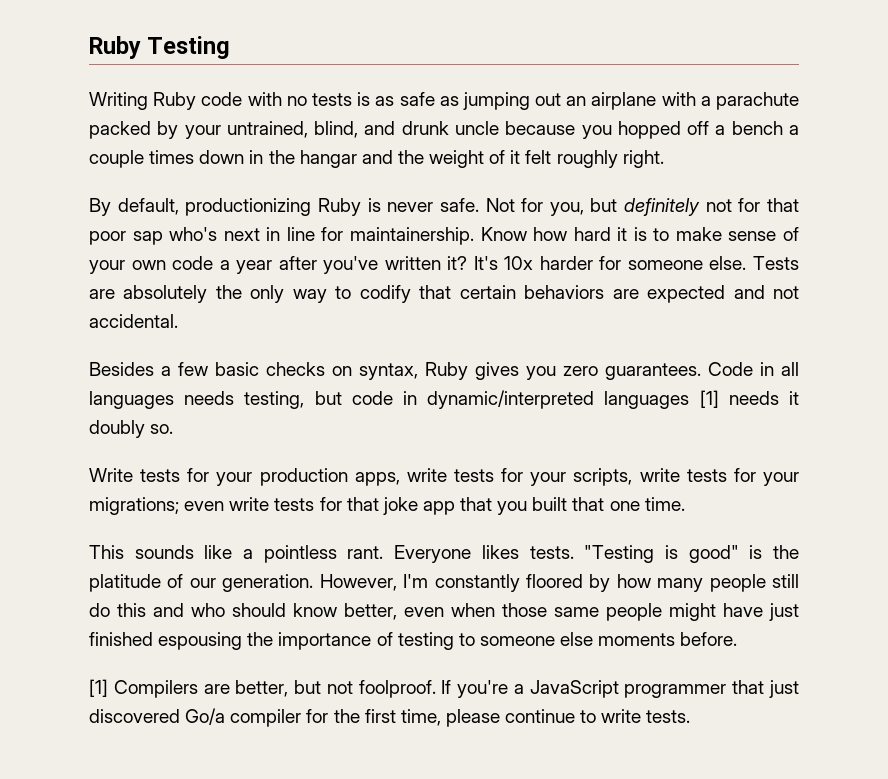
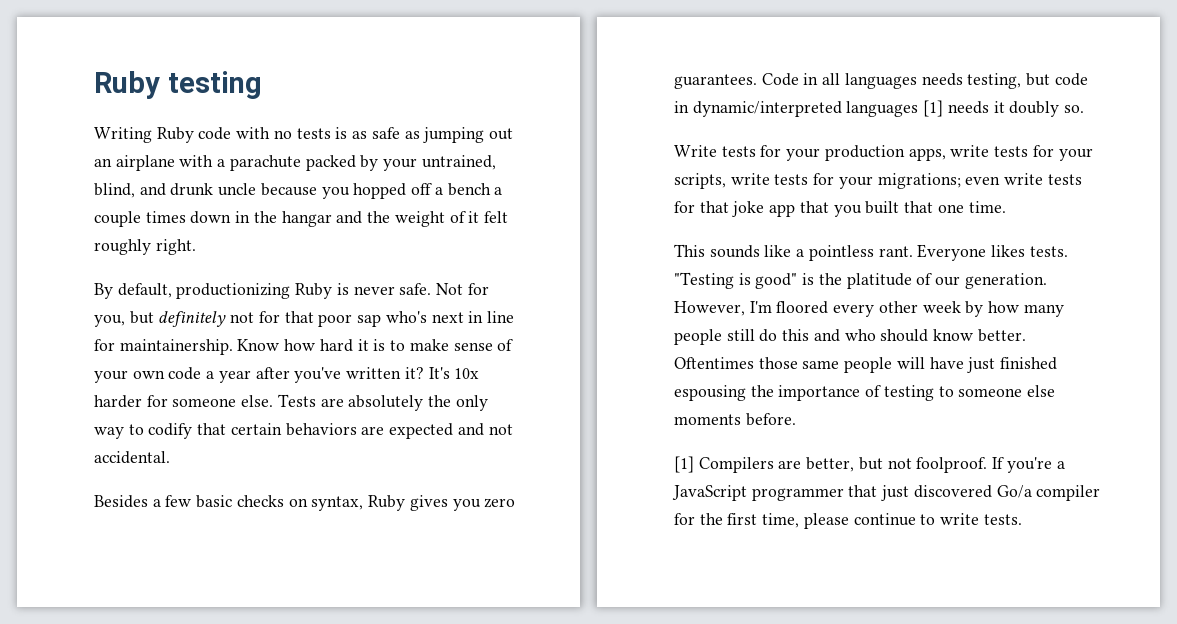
- Ruby Testing
+ Ruby testing
- However, I'm constantly floored by how many people still do this and who should know better, even when those same people might have just finished espousing the importance of testing to someone else moments before.
+ However, I'm floored every other week by how many people still do this and who should know better. Oftentimes those same people will have just finished espousing the importance of testing to someone else moments before.

